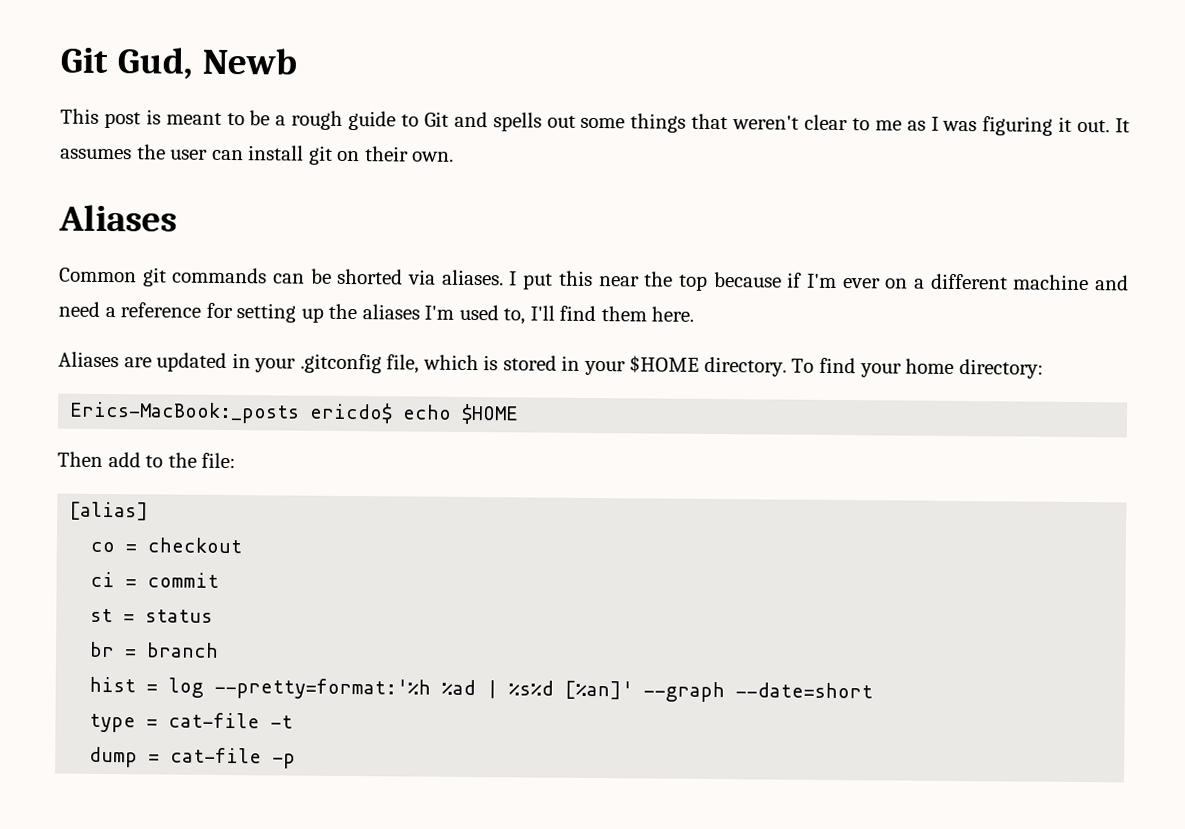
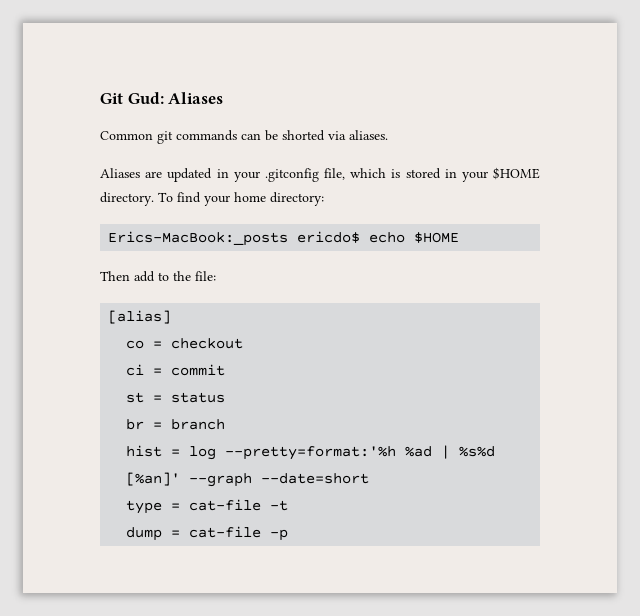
- Git Gud, Newb
- This post is meant to be a rough guide to Git and spells out some things that weren't clear to me as I was figuring it out. It assumes the user can install git on their own.
- Aliases
+ Git Gud: Aliases
- I put this near the top because if I'm ever on a different machine and need a reference for setting up the aliases I'm used to, I'll find them here.

